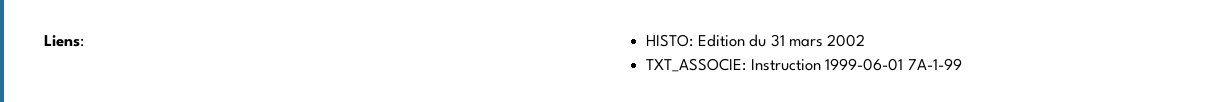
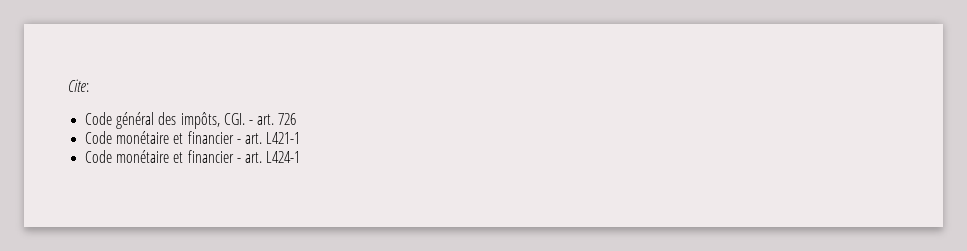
- Liens:
- HISTO: Edition du 31 mars 2002
- TXT_ASSOCIE: Instruction 1999-06-01 7A-1-99
+ Cite:
+ Code général des impôts, CGI. - art. 726
+ Code monétaire et financier - art. L421-1
+ Code monétaire et financier - art. L424-1

